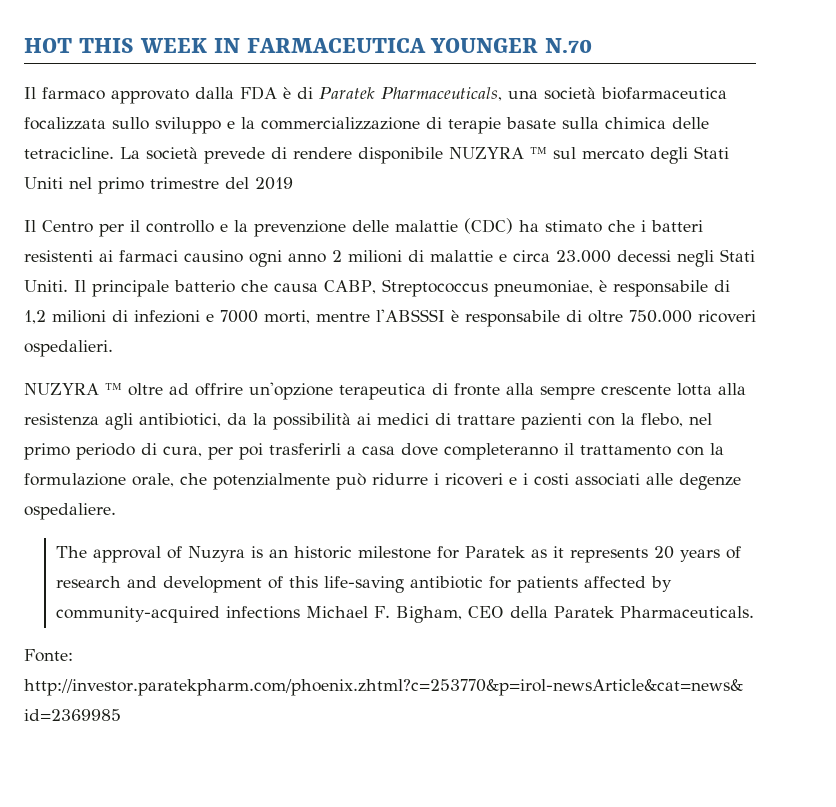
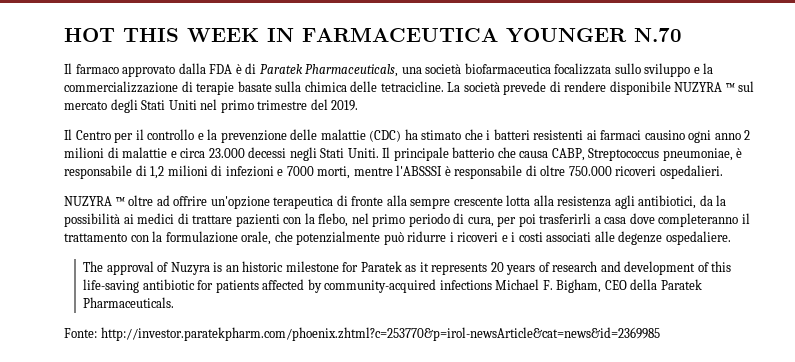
- La società prevede di rendere disponibile NUZYRA ™ sul mercato degli Stati Uniti nel primo trimestre del 2019
+ La società prevede di rendere disponibile NUZYRA ™ sul mercato degli Stati Uniti nel primo trimestre del 2019.

